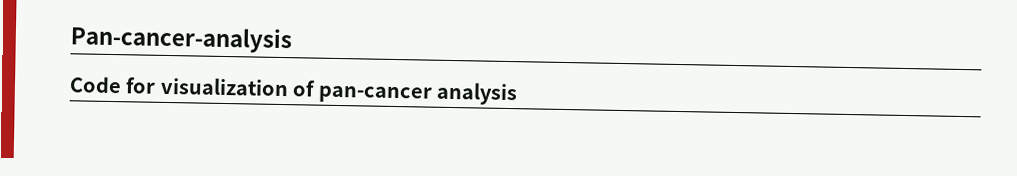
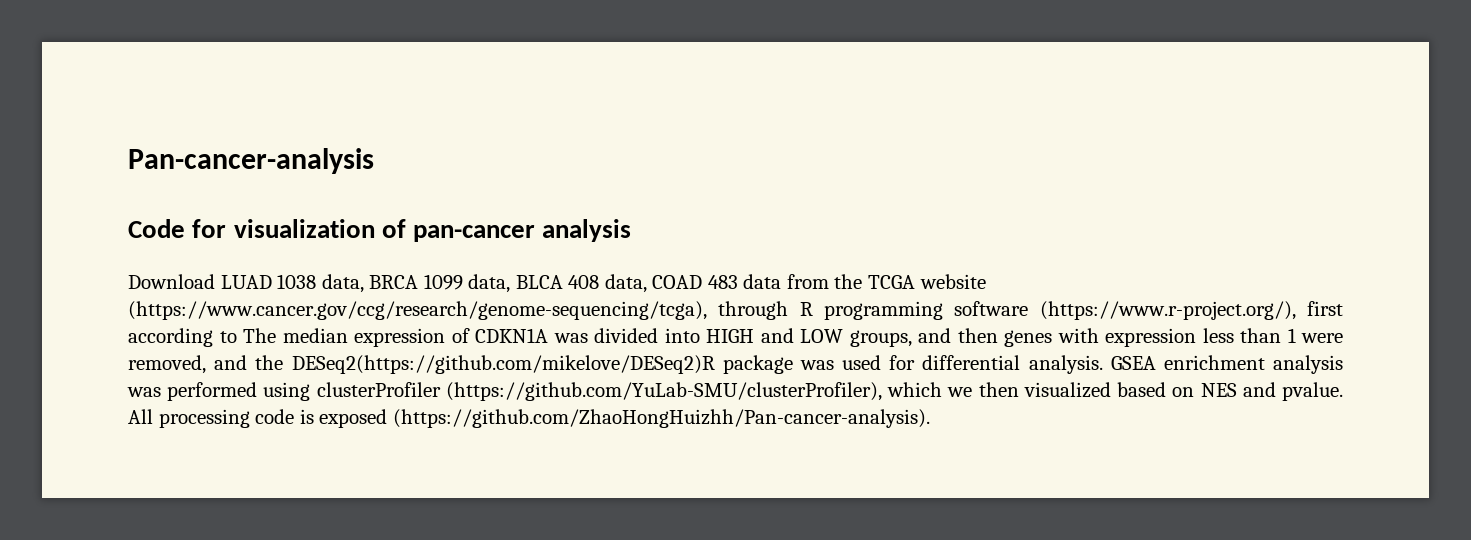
+ Download LUAD 1038 data, BRCA 1099 data, BLCA 408 data, COAD 483 data from the TCGA website (https://www.cancer.gov/ccg/research/genome-sequencing/tcga), through R programming software (https://www.r-project.org/), first according to The median expression of CDKN1A was divided into HIGH and LOW groups, and then genes with expression less than 1 were removed, and the DESeq2(https://github.com/mikelove/DESeq2)R package was used for differential analysis. GSEA enrichment analysis was performed using clusterProfiler (https://github.com/YuLab-SMU/clusterProfiler), which we then visualized based on NES and pvalue. All processing code is exposed (https://github.com/ZhaoHongHuizhh/Pan-cancer-analysis).

